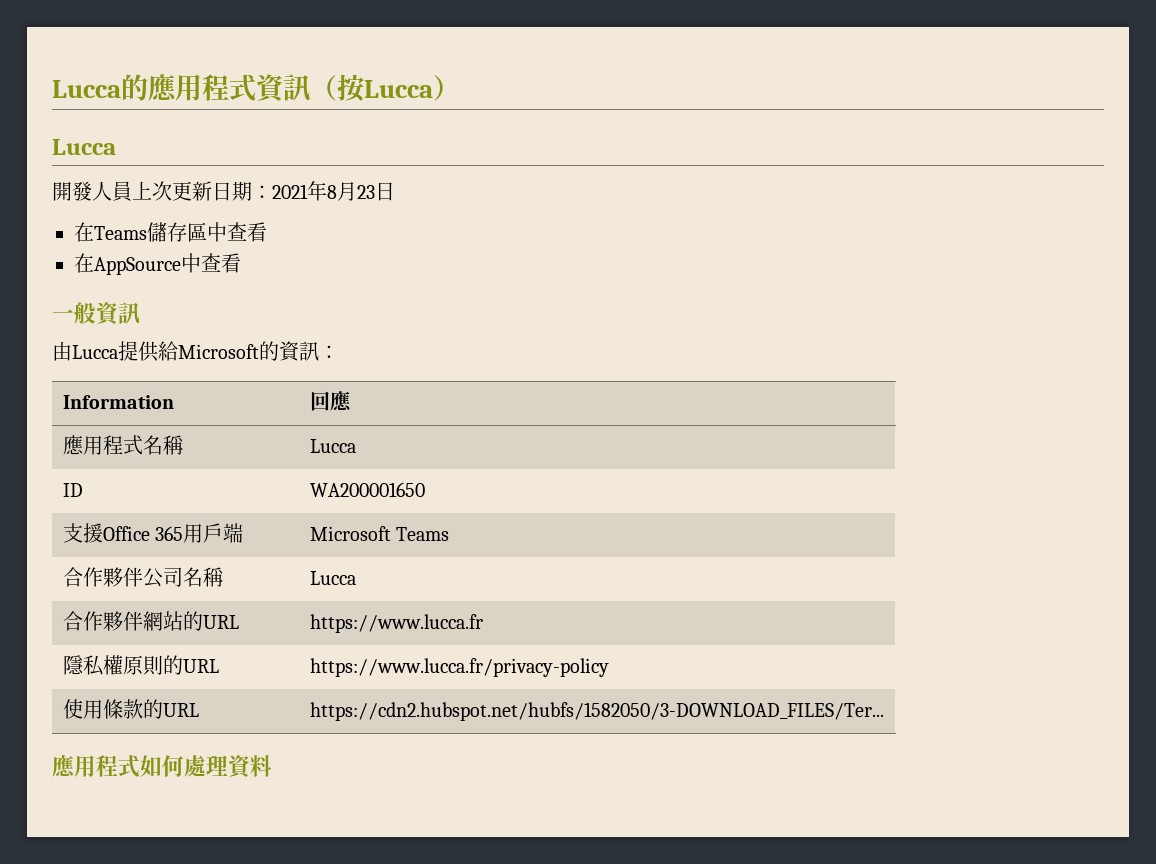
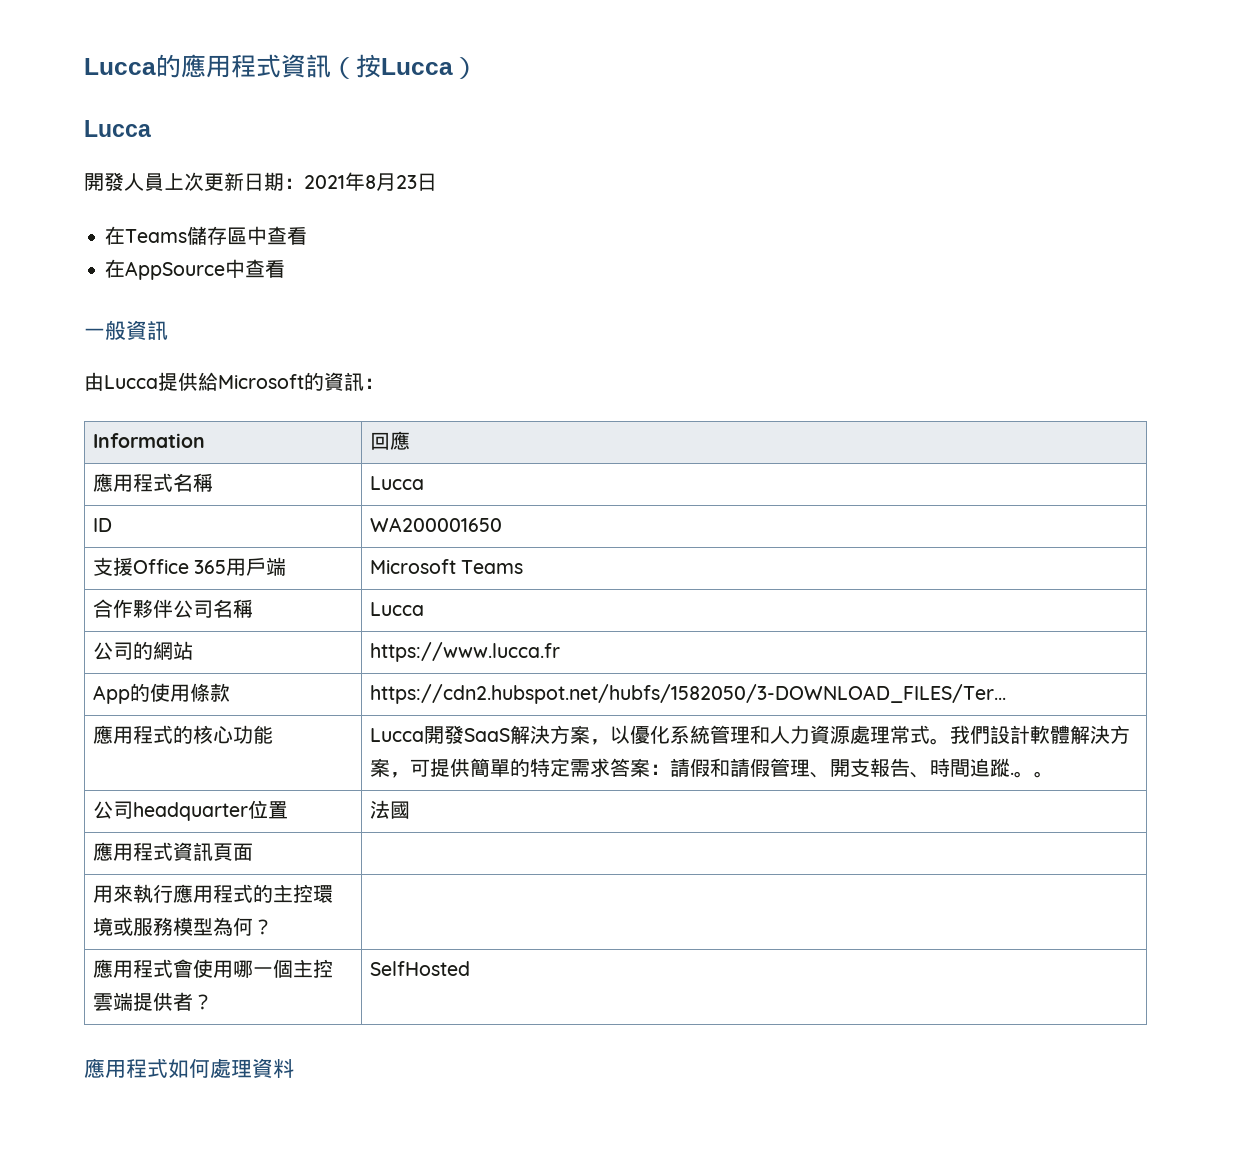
- 合作夥伴網站的URL | https://www.lucca.fr
+ 公司的網站 | https://www.lucca.fr
- 隱私權原則的URL | https://www.lucca.fr/privacy-policy
- 使用條款的URL | https://cdn2.hubspot.net/hubfs/1582050/3-DOWNLOAD_FILES/Ter...
+ App的使用條款 | https://cdn2.hubspot.net/hubfs/1582050/3-DOWNLOAD_FILES/Ter...
+ 應用程式的核心功能 | Lucca開發SaaS解決方案，以優化系統管理和人力資源處理常式。我們設計軟體解決方案，可提供簡單的特定需求答案：請假和請假管理、開支報告、時間追蹤.。。
+ 公司headquarter位置 | 法國
+ 應用程式資訊頁面 |
+ 用來執行應用程式的主控環境或服務模型為何？ |
+ 應用程式會使用哪一個主控雲端提供者？ | SelfHosted

